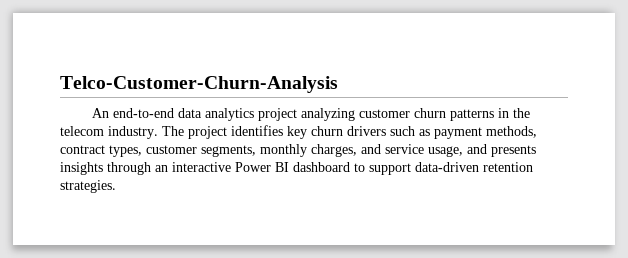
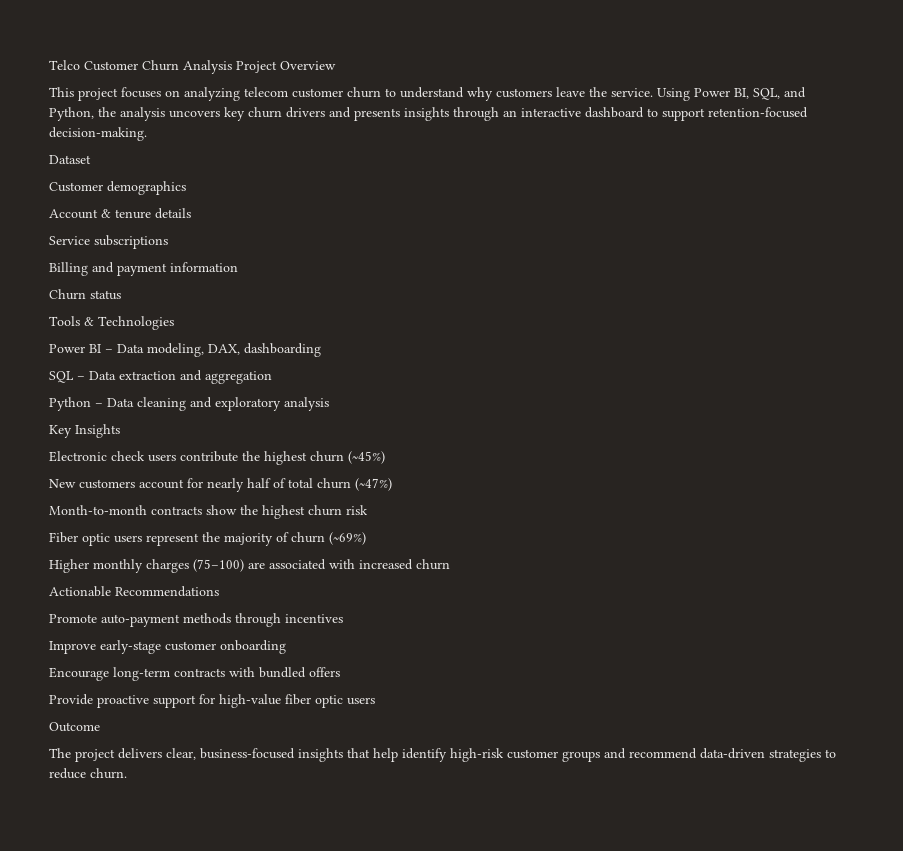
- Telco-Customer-Churn-Analysis
- An end-to-end data analytics project analyzing customer churn patterns in the telecom industry. The project identifies key churn drivers such as payment methods, contract types, customer segments, monthly charges, and service usage, and presents insights through an interactive Power BI dashboard to support data-driven retention strategies.
+ Telco Customer Churn Analysis Project Overview
+ This project focuses on analyzing telecom customer churn to understand why customers leave the service. Using Power BI, SQL, and Python, the analysis uncovers key churn drivers and presents insights through an interactive dashboard to support retention-focused decision-making.
+ Dataset
+ Customer demographics
+ Account & tenure details
+ Service subscriptions
+ Billing and payment information
+ Churn status
+ Tools & Technologies
+ Power BI – Data modeling, DAX, dashboarding
+ SQL – Data extraction and aggregation
+ Python – Data cleaning and exploratory analysis
+ Key Insights
+ Electronic check users contribute the highest churn (~45%)
+ New customers account for nearly half of total churn (~47%)
+ Month-to-month contracts show the highest churn risk
+ Fiber optic users represent the majority of churn (~69%)
+ Higher monthly charges (75–100) are associated with increased churn
+ Actionable Recommendations
+ Promote auto-payment methods through incentives
+ Improve early-stage customer onboarding
+ Encourage long-term contracts with bundled offers
+ Provide proactive support for high-value fiber optic users
+ Outcome
+ The project delivers clear, business-focused insights that help identify high-risk customer groups and recommend data-driven strategies to reduce churn.

